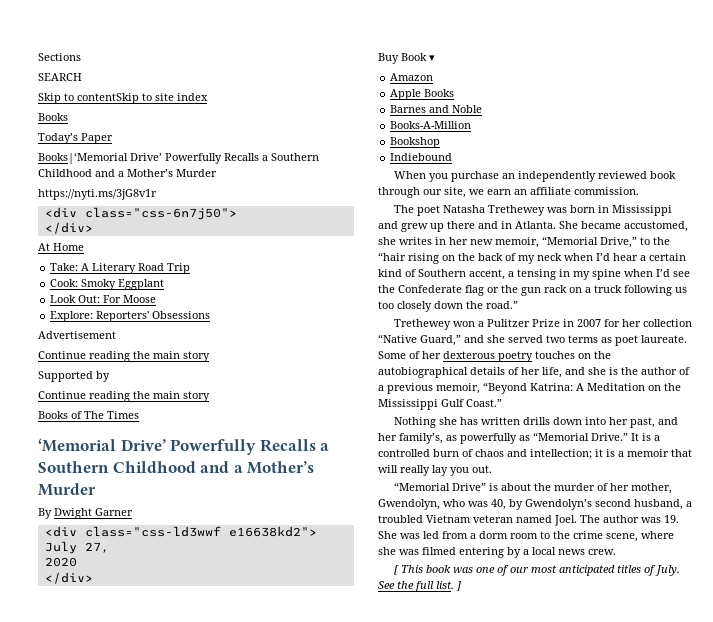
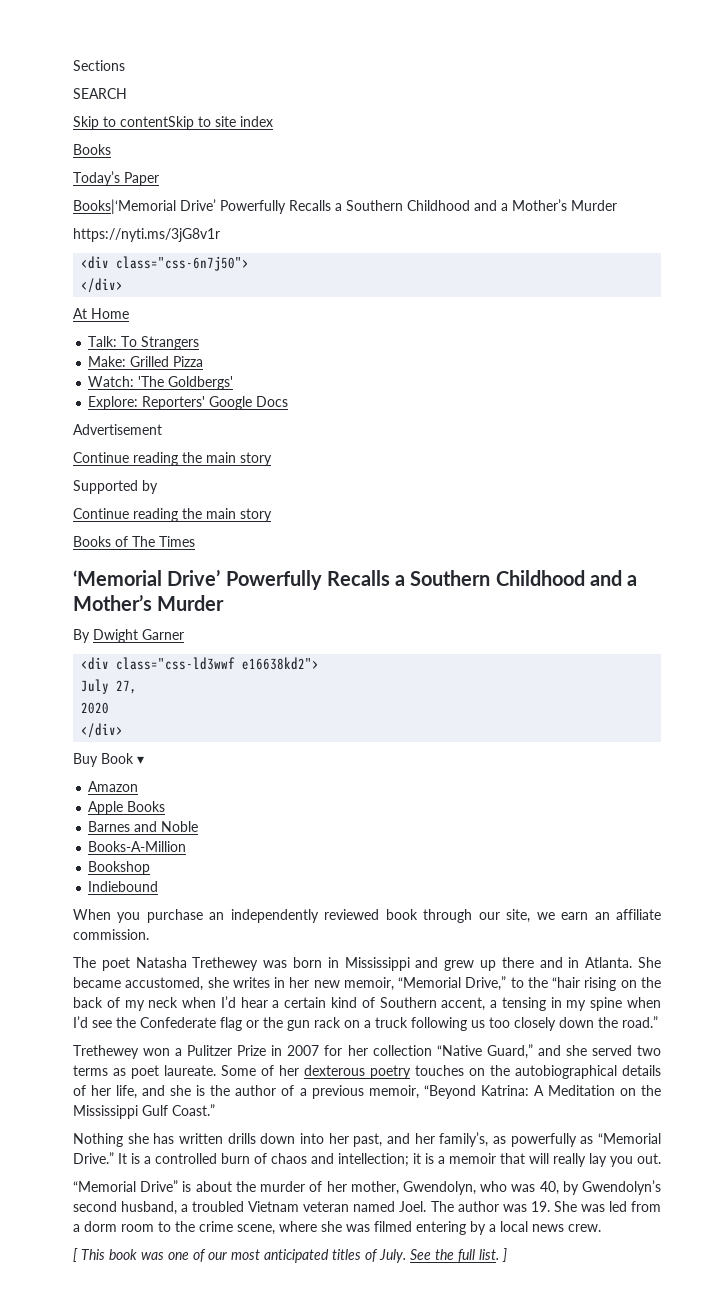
- Take: A Literary Road Trip
- Cook: Smoky Eggplant
- Look Out: For Moose
+ Talk: To Strangers
+ Make: Grilled Pizza
+ Watch: 'The Goldbergs'
- Explore: Reporters' Obsessions
+ Explore: Reporters' Google Docs

